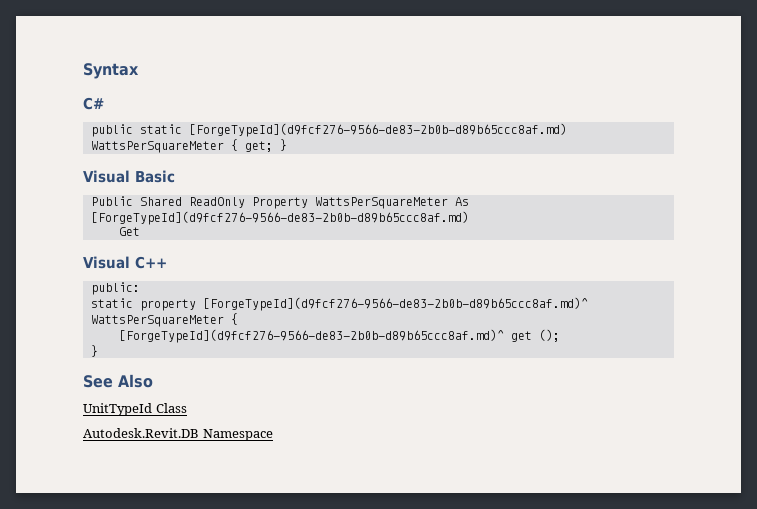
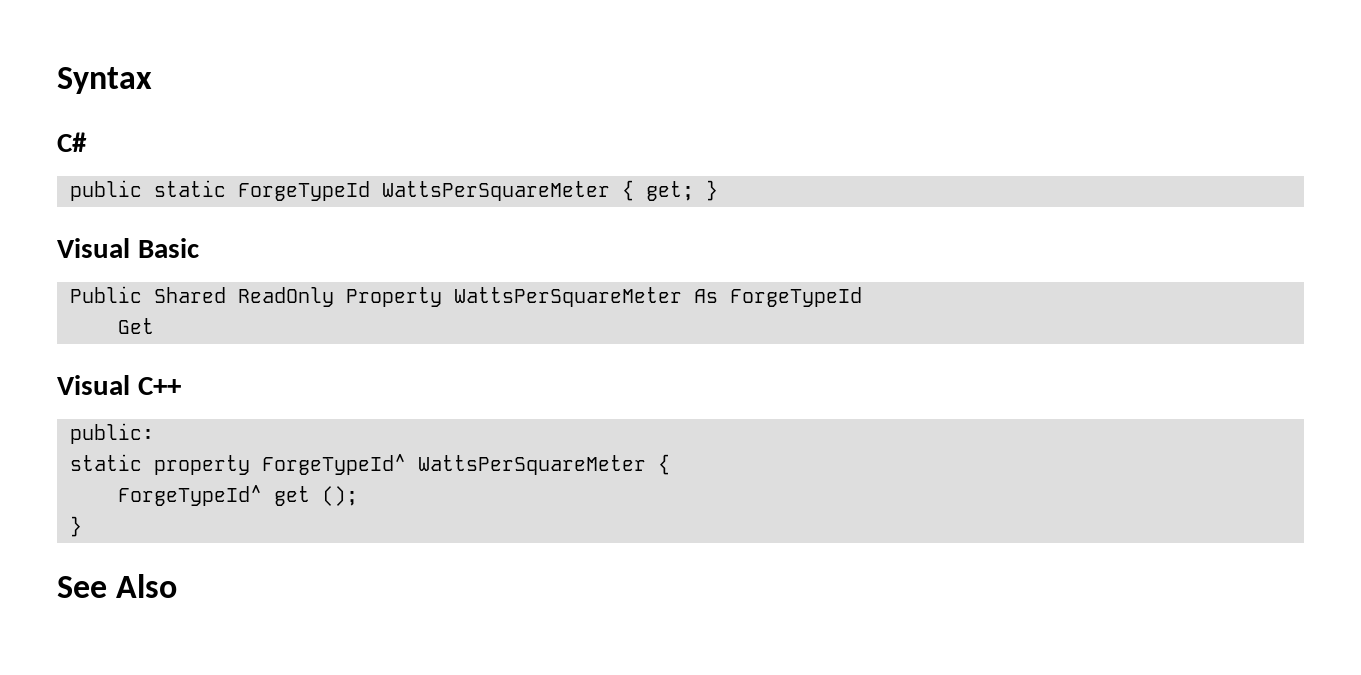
- public static [ForgeTypeId](d9fcf276-9566-de83-2b0b-d89b65ccc8af.md) WattsPerSquareMeter { get; }
+ public static ForgeTypeId WattsPerSquareMeter { get; }
- Public Shared ReadOnly Property WattsPerSquareMeter As [ForgeTypeId](d9fcf276-9566-de83-2b0b-d89b65ccc8af.md)
+ Public Shared ReadOnly Property WattsPerSquareMeter As ForgeTypeId
- static property [ForgeTypeId](d9fcf276-9566-de83-2b0b-d89b65ccc8af.md)^ WattsPerSquareMeter {
+ static property ForgeTypeId^ WattsPerSquareMeter {
- [ForgeTypeId](d9fcf276-9566-de83-2b0b-d89b65ccc8af.md)^ get ();
+ ForgeTypeId^ get ();
- UnitTypeId Class
- Autodesk.Revit.DB Namespace

